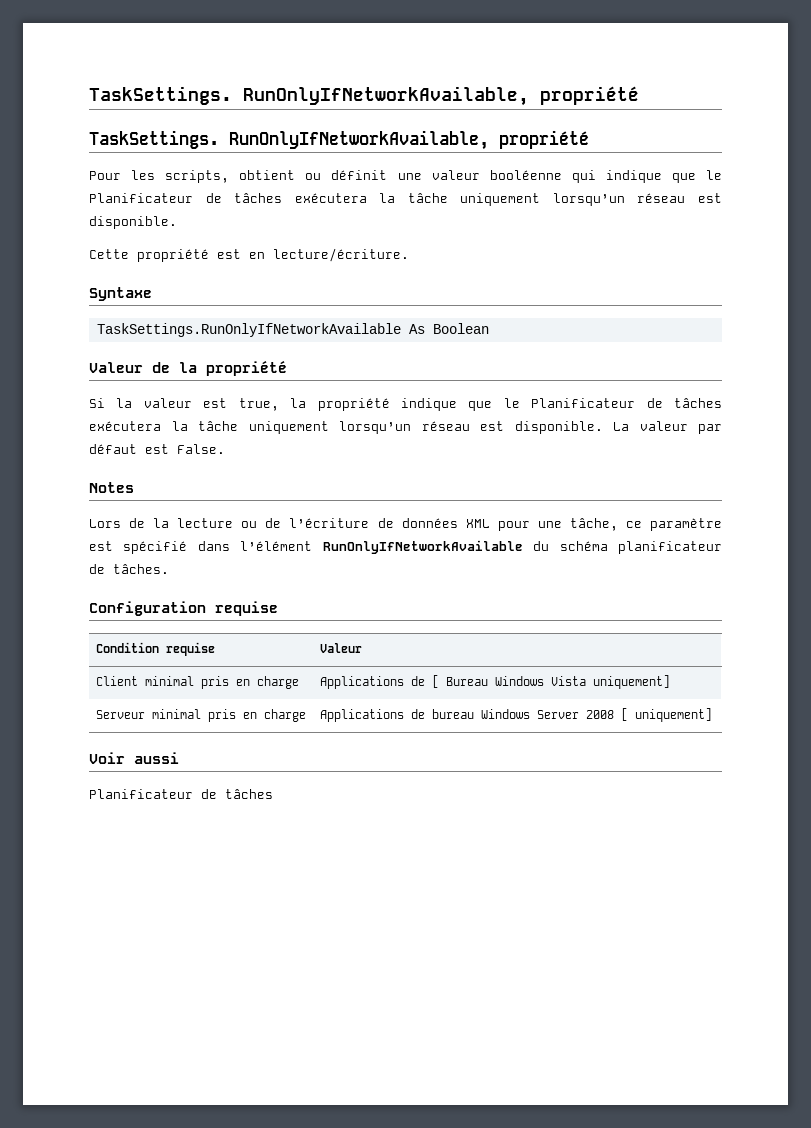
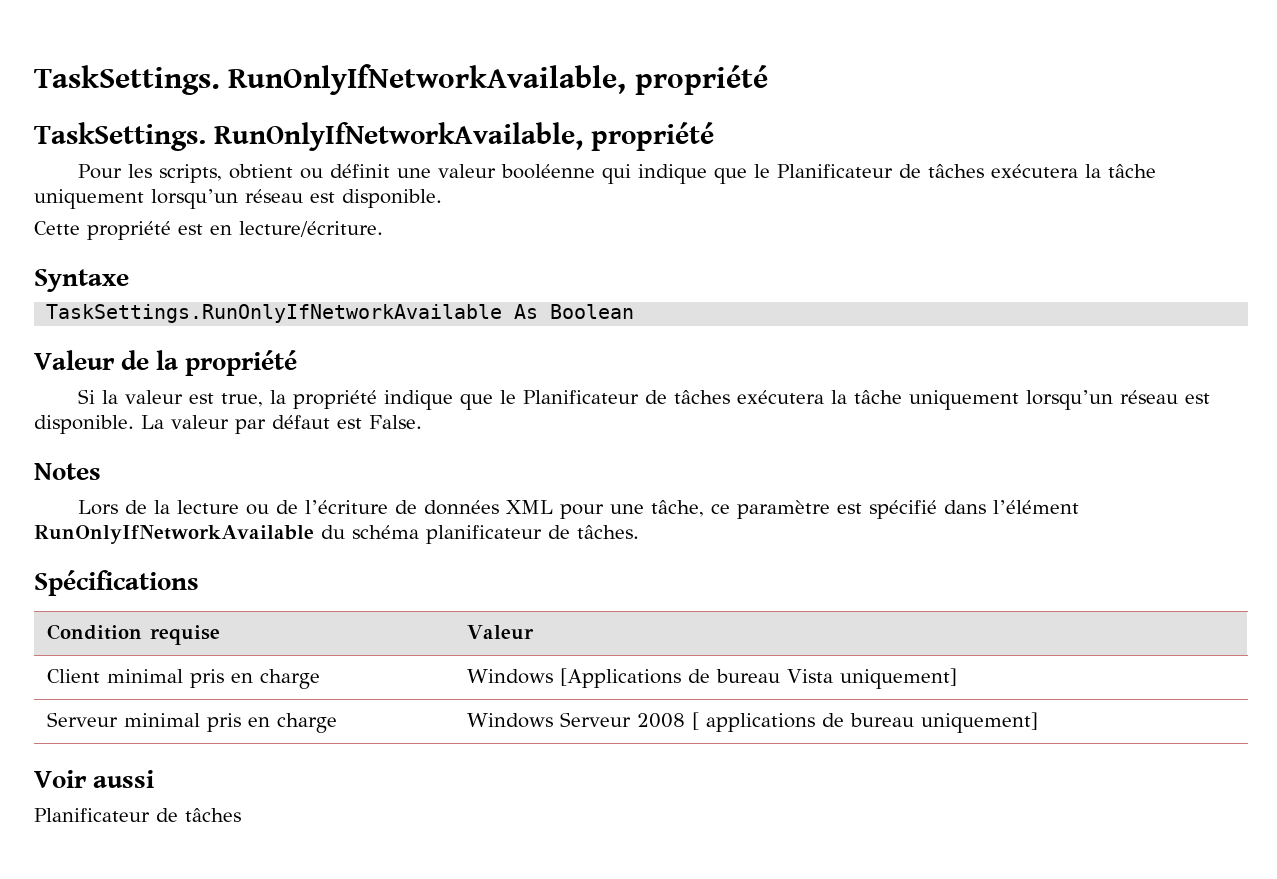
- Configuration requise
+ Spécifications
- Client minimal pris en charge | Applications de [ Bureau Windows Vista uniquement]
+ Client minimal pris en charge | Windows [Applications de bureau Vista uniquement]
- Serveur minimal pris en charge | Applications de bureau Windows Server 2008 [ uniquement]
+ Serveur minimal pris en charge | Windows Serveur 2008 [ applications de bureau uniquement]

